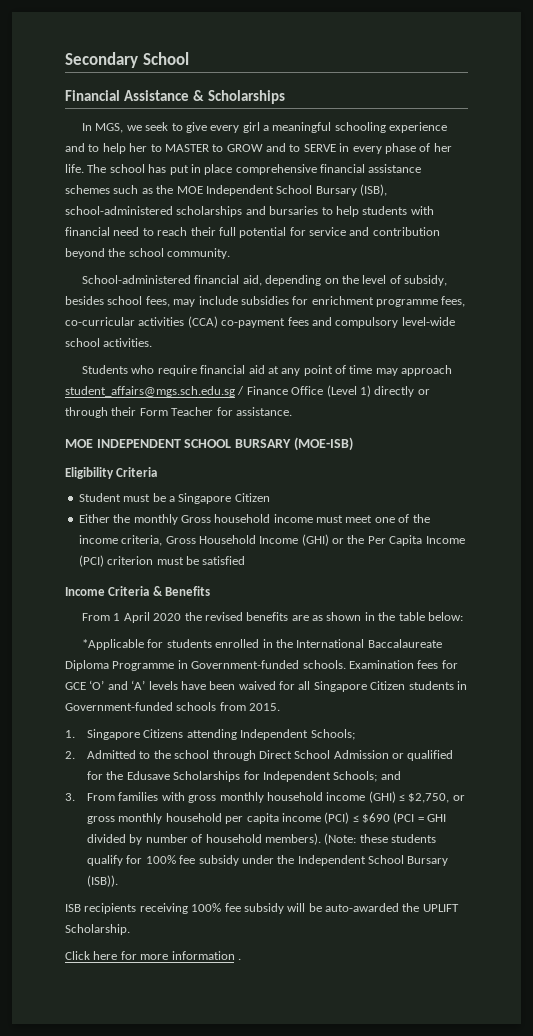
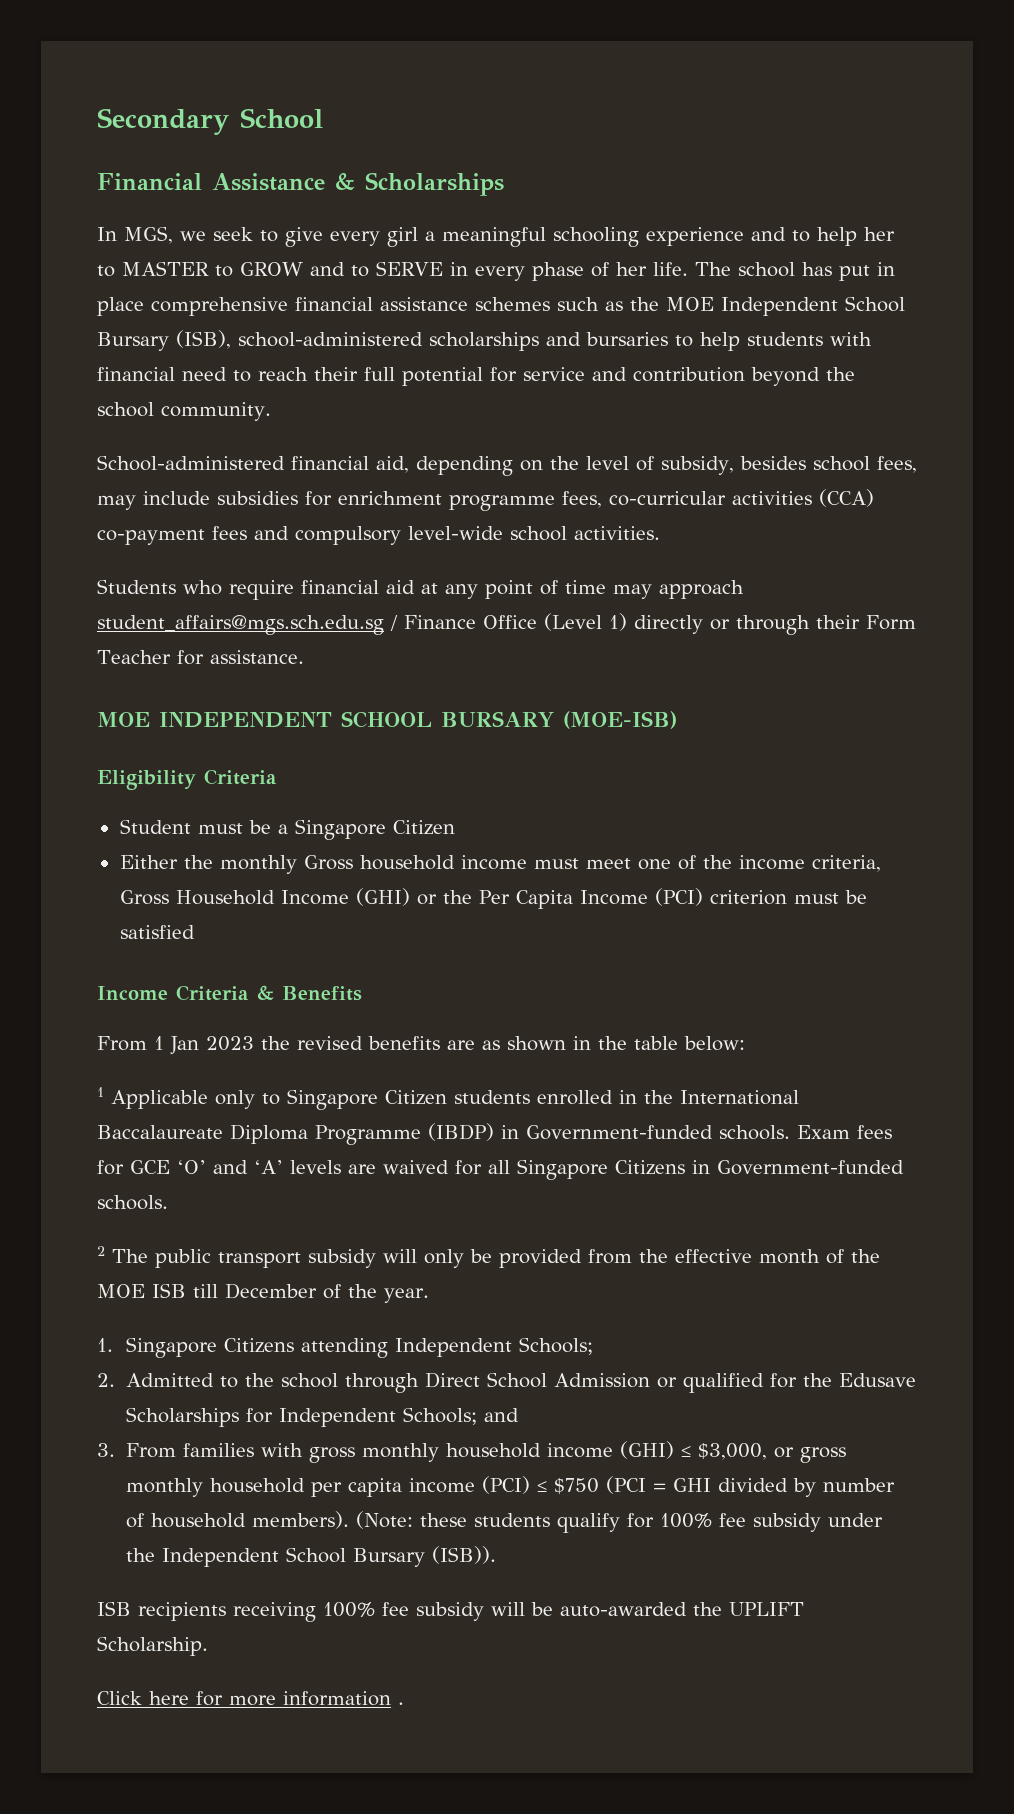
- From 1 April 2020 the revised benefits are as shown in the table below:
+ From 1 Jan 2023 the revised benefits are as shown in the table below:
- *Applicable for students enrolled in the International Baccalaureate Diploma Programme in Government-funded schools. Examination fees for GCE ‘O’ and ‘A’ levels have been waived for all Singapore Citizen students in Government-funded schools from 2015.
+ 1 Applicable only to Singapore Citizen students enrolled in the International Baccalaureate Diploma Programme (IBDP) in Government-funded schools. Exam fees for GCE ‘O’ and ‘A’ levels are waived for all Singapore Citizens in Government-funded schools.
+ 2 The public transport subsidy will only be provided from the effective month of the MOE ISB till December of the year.
- 3. From families with gross monthly household income (GHI) ≤ $2,750, or gross monthly household per capita income (PCI) ≤ $690 (PCI = GHI divided by number of household members).
+ 3. From families with gross monthly household income (GHI) ≤ $3,000, or gross monthly household per capita income (PCI) ≤ $750 (PCI = GHI divided by number of household members).

